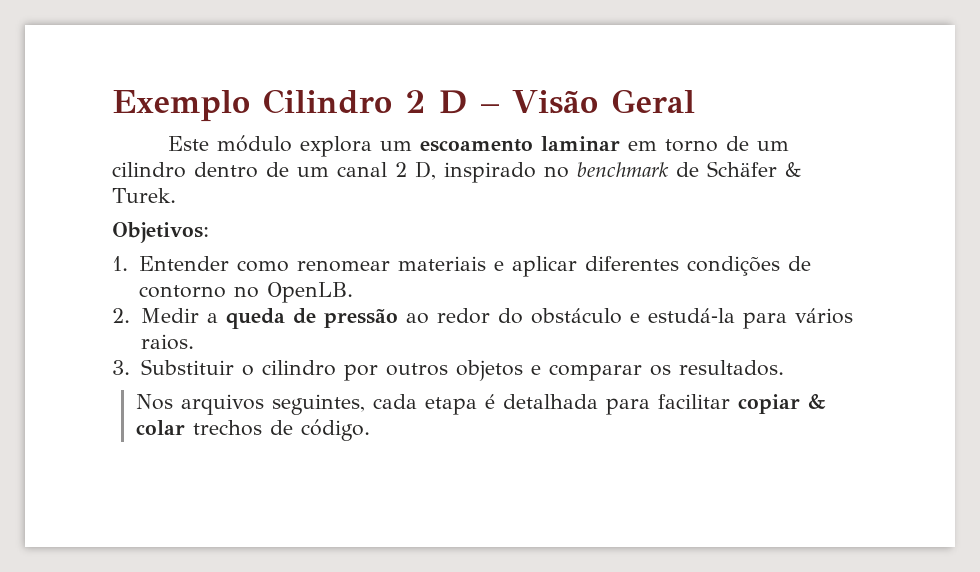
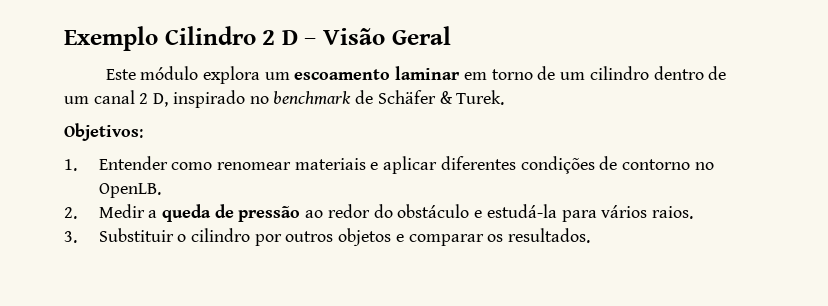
- Nos arquivos seguintes, cada etapa é detalhada para facilitar copiar & colar trechos de código.

